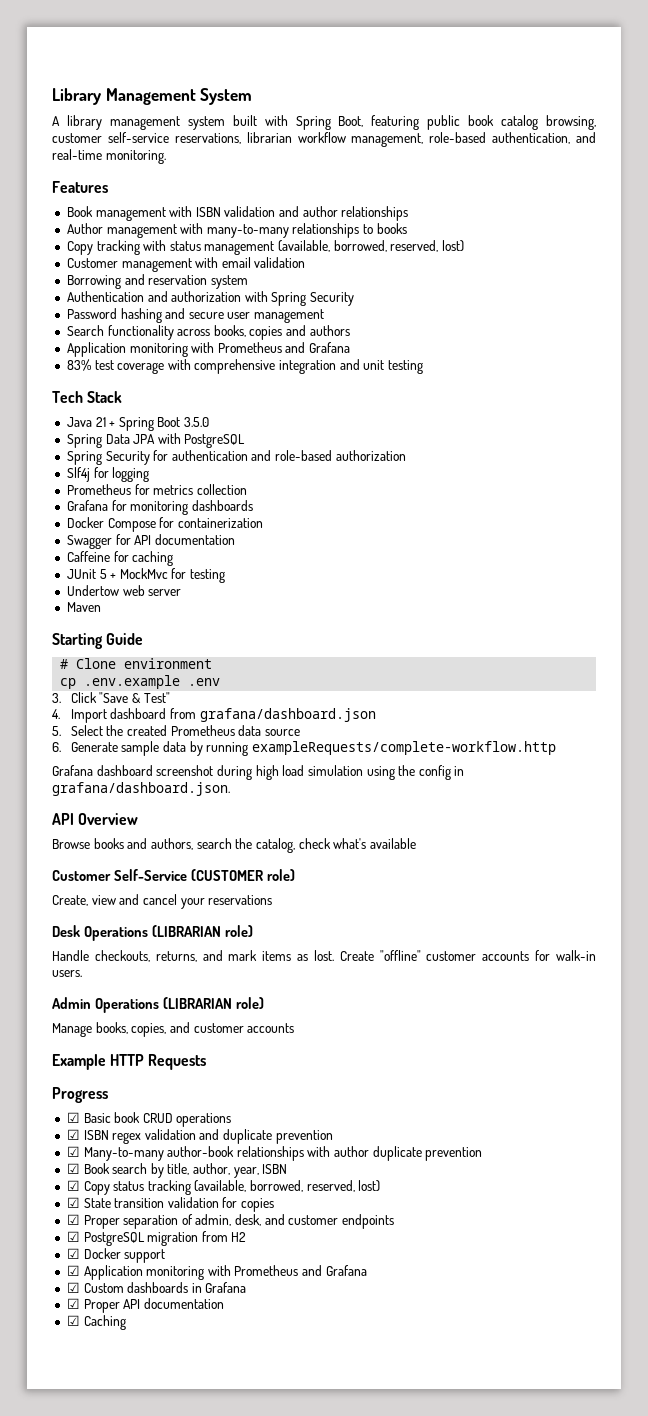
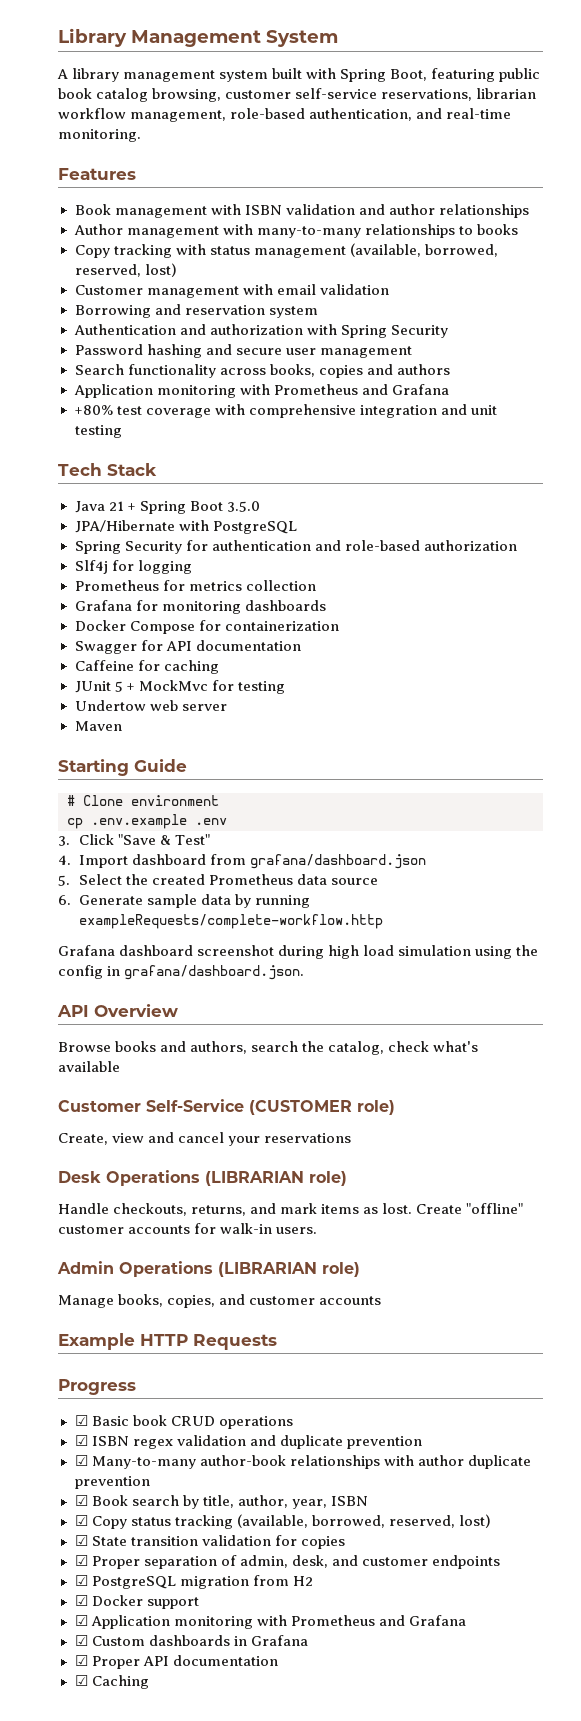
- 83% test coverage with comprehensive integration and unit testing
+ +80% test coverage with comprehensive integration and unit testing
- Spring Data JPA with PostgreSQL
+ JPA/Hibernate with PostgreSQL

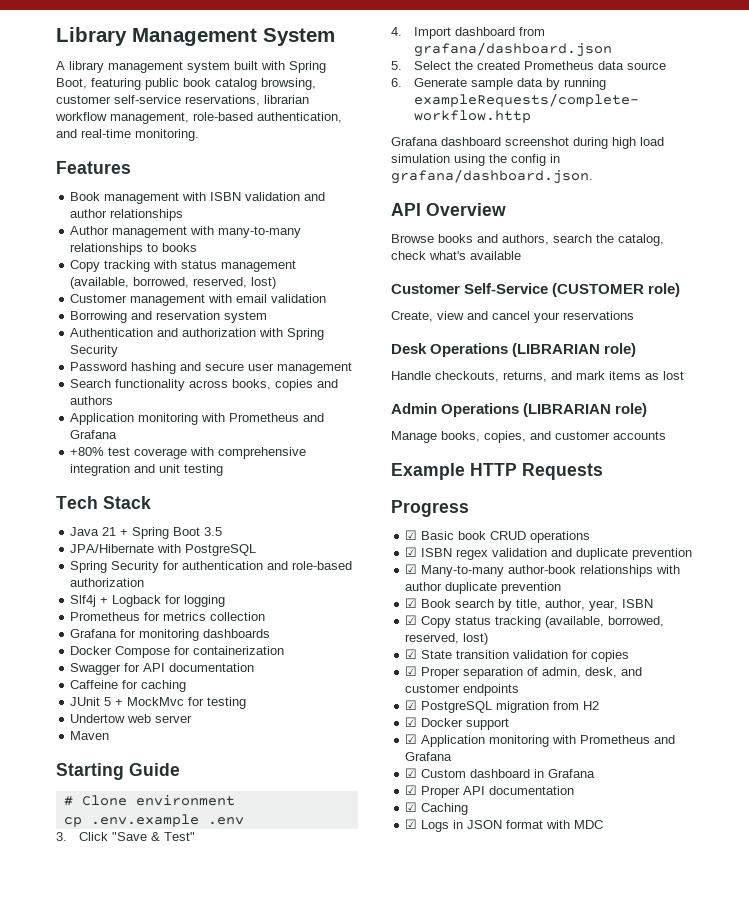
- Java 21 + Spring Boot 3.5.0
+ Java 21 + Spring Boot 3.5
- Slf4j for logging
+ Slf4j + Logback for logging
- Handle checkouts, returns, and mark items as lost. Create "offline" customer accounts for walk-in users.
+ Handle checkouts, returns, and mark items as lost
- ☑ Custom dashboards in Grafana
+ ☑ Custom dashboard in Grafana
+ ☑ Logs in JSON format with MDC

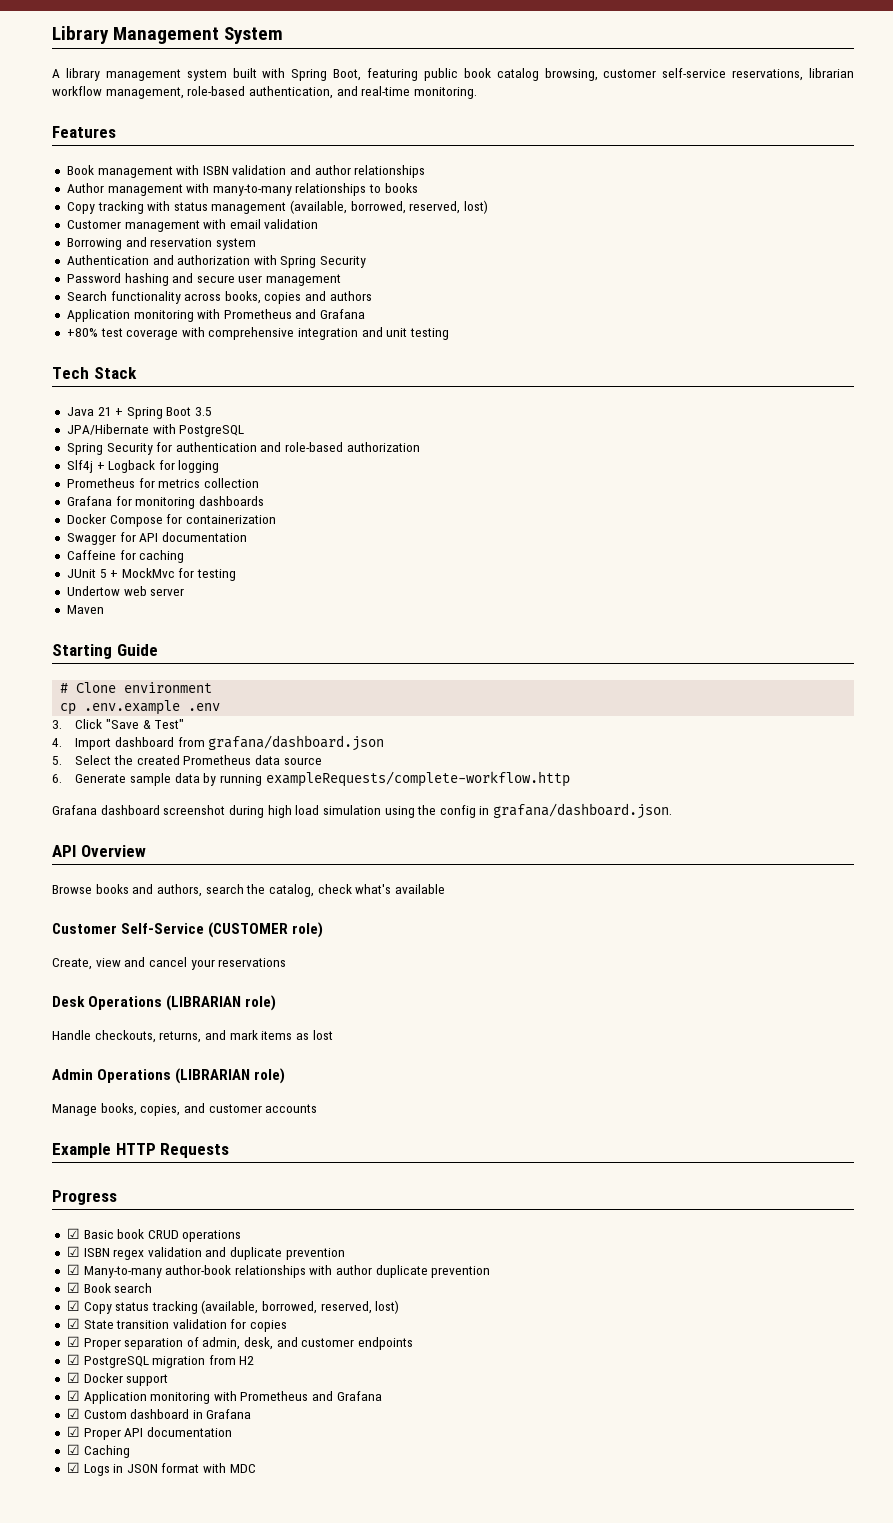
- ☑ Book search by title, author, year, ISBN
+ ☑ Book search

